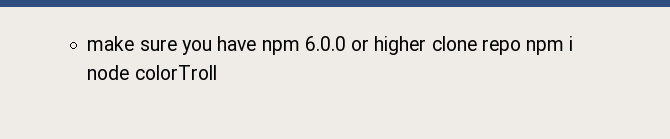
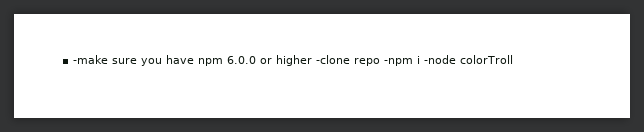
- make sure you have npm 6.0.0 or higher clone repo npm i node colorTroll
+ -make sure you have npm 6.0.0 or higher -clone repo -npm i -node colorTroll

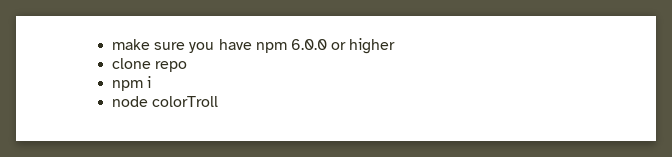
- -make sure you have npm 6.0.0 or higher -clone repo -npm i -node colorTroll
+ make sure you have npm 6.0.0 or higher
+ clone repo
+ npm i
+ node colorTroll

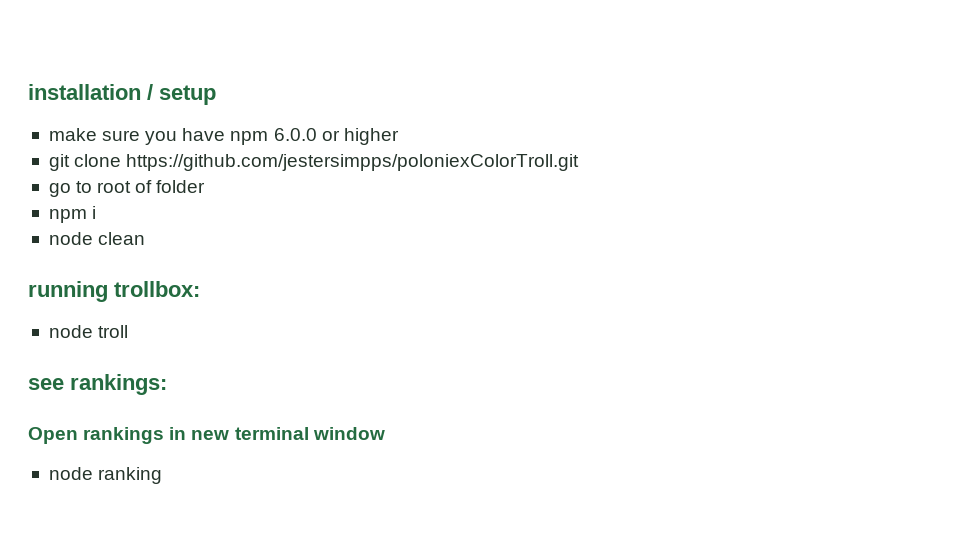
+ installation / setup
- clone repo
+ git clone https://github.com/jestersimpps/poloniexColorTroll.git
+ go to root of folder
  npm i
- node colorTroll
+ node clean
+ running trollbox:
+ node troll
+ see rankings:
+ Open rankings in new terminal window
+ node ranking

